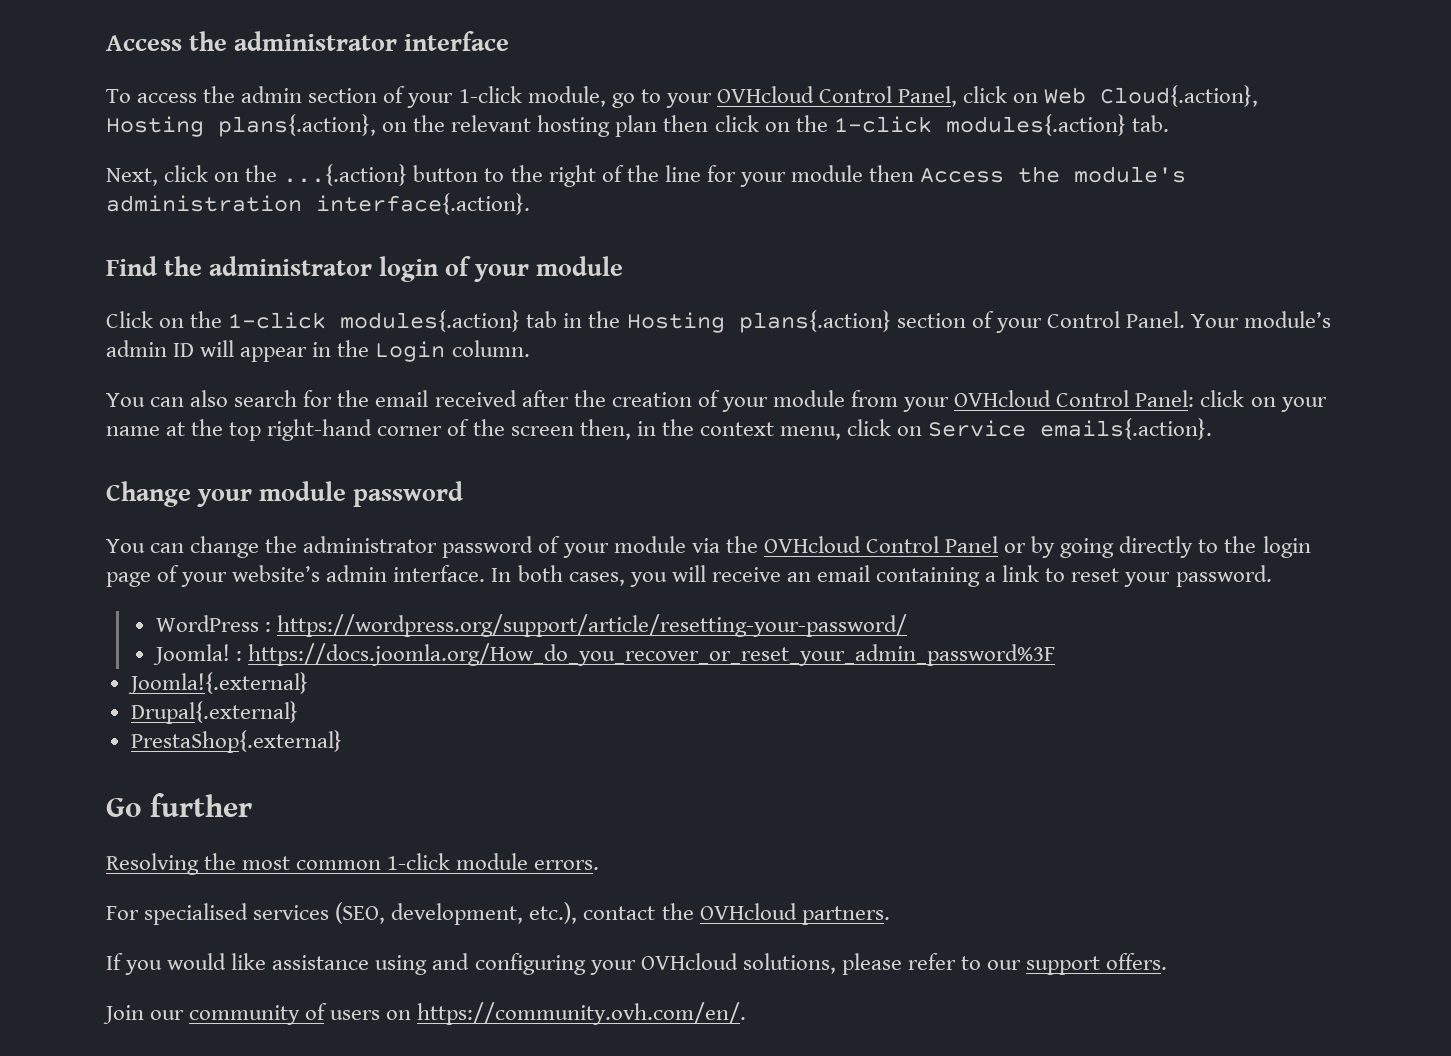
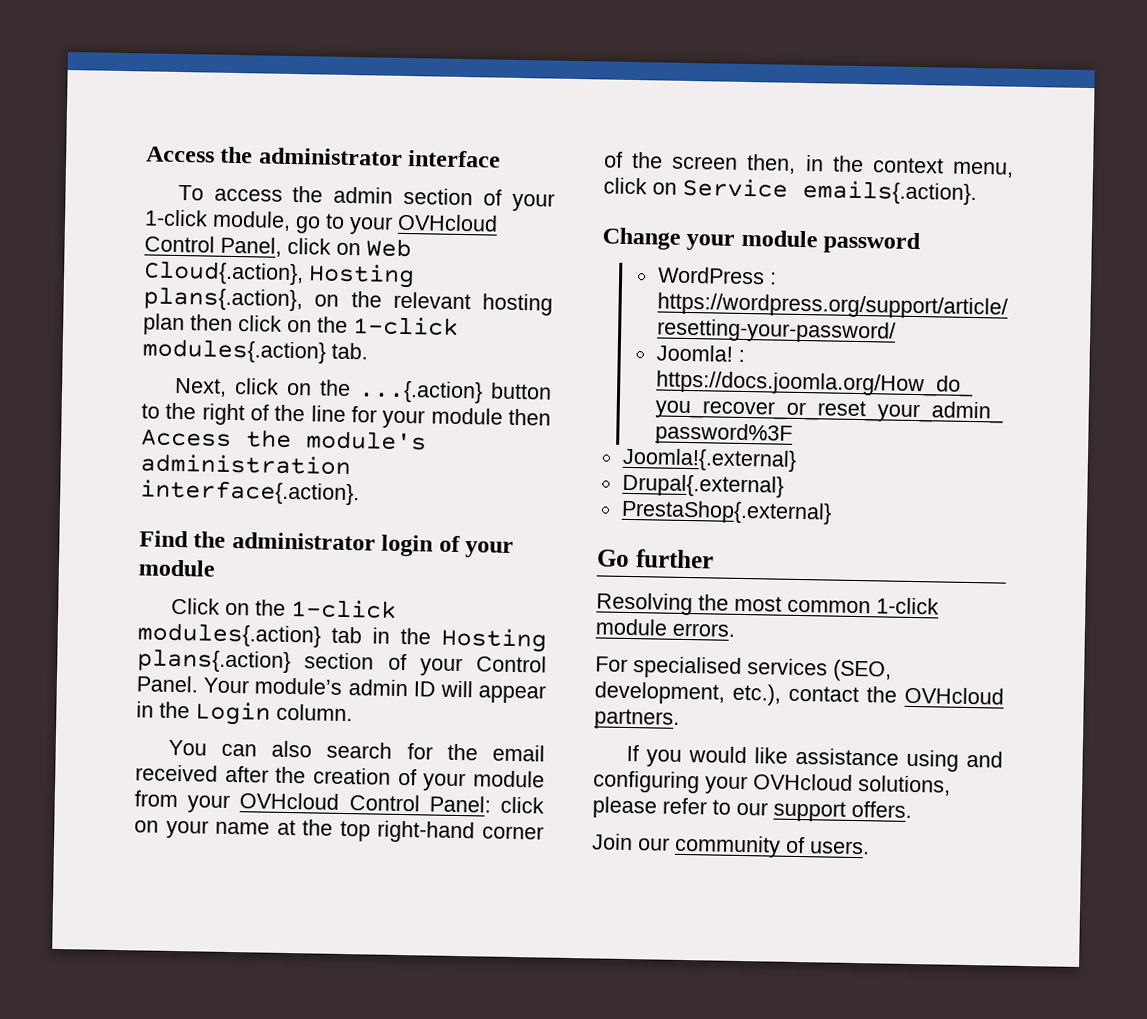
- You can change the administrator password of your module via the OVHcloud Control Panel or by going directly to the login page of your website’s admin interface. In both cases, you will receive an email containing a link to reset your password.
- Join our community of users on https://community.ovh.com/en/.
+ Join our community of users.

